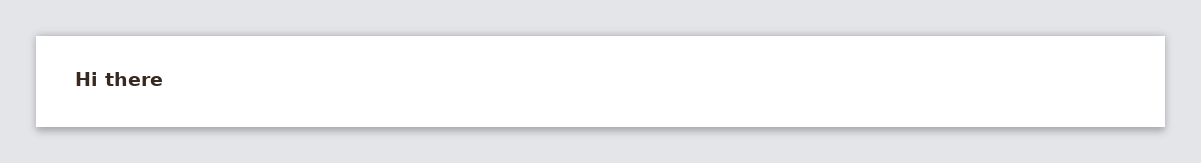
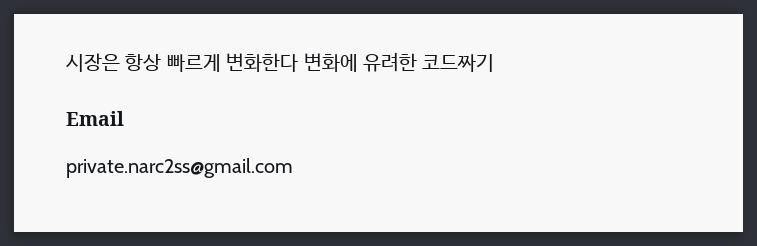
- Hi there
+ 시장은 항상 빠르게 변화한다 변화에 유려한 코드짜기
+ Email
+ private.narc2ss@gmail.com

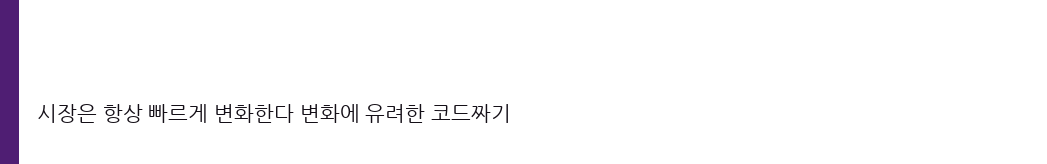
- Email
- private.narc2ss@gmail.com

